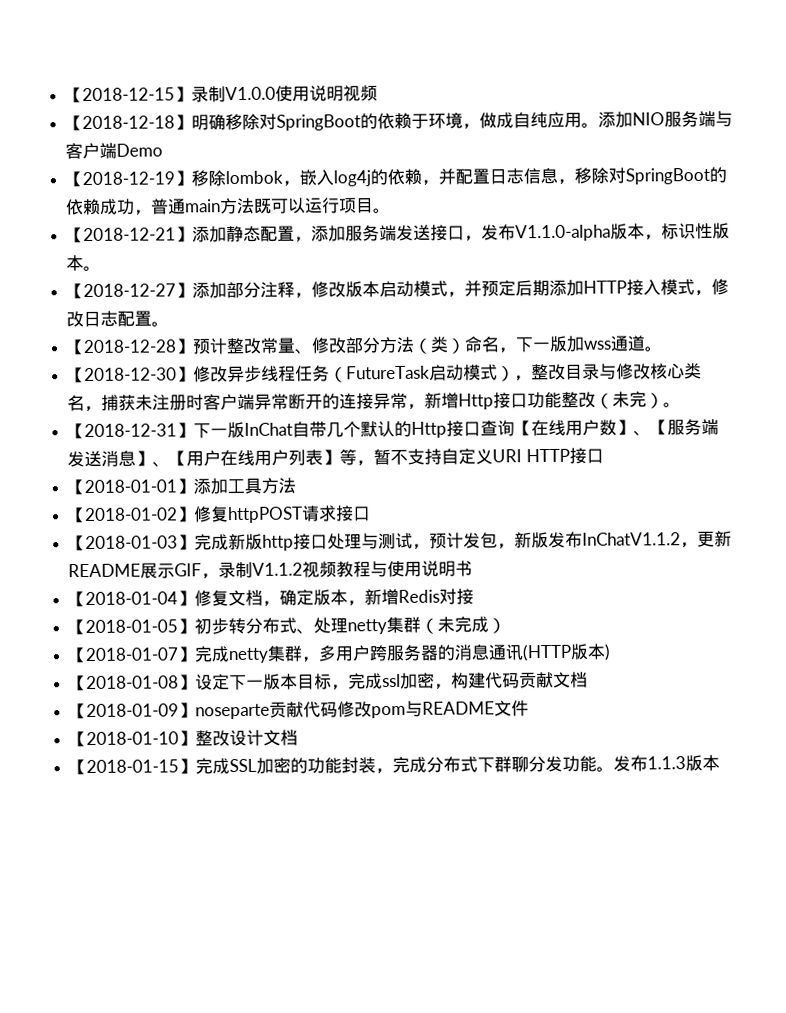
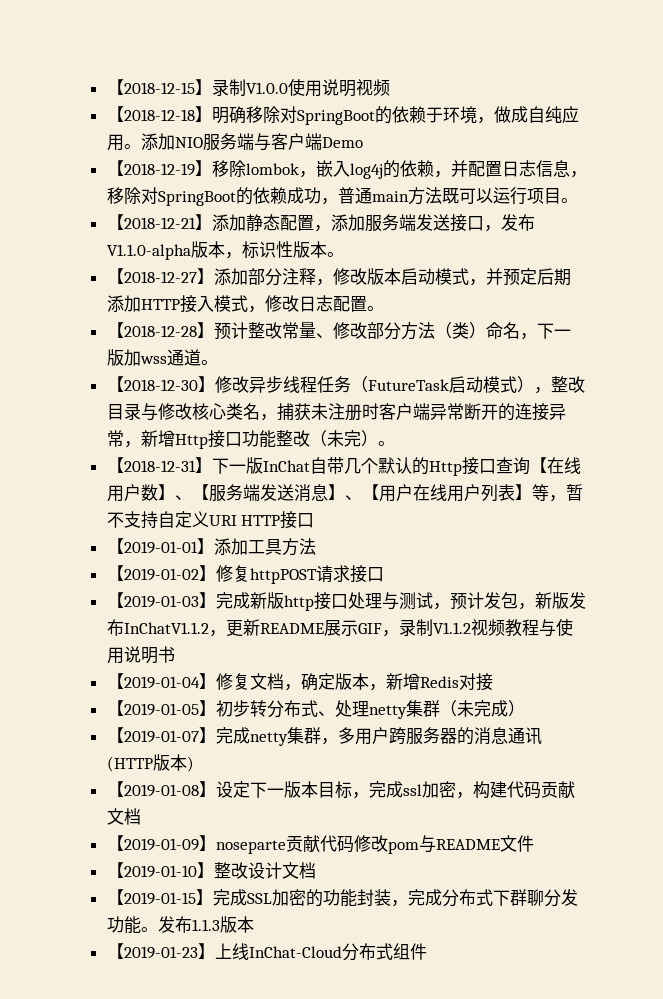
- 【2018-01-01】添加工具方法
+ 【2019-01-01】添加工具方法
- 【2018-01-02】修复httpPOST请求接口
+ 【2019-01-02】修复httpPOST请求接口
- 【2018-01-03】完成新版http接口处理与测试，预计发包，新版发布InChatV1.1.2，更新README展示GIF，录制V1.1.2视频教程与使用说明书
+ 【2019-01-03】完成新版http接口处理与测试，预计发包，新版发布InChatV1.1.2，更新README展示GIF，录制V1.1.2视频教程与使用说明书
- 【2018-01-04】修复文档，确定版本，新增Redis对接
+ 【2019-01-04】修复文档，确定版本，新增Redis对接
- 【2018-01-05】初步转分布式、处理netty集群（未完成）
+ 【2019-01-05】初步转分布式、处理netty集群（未完成）
- 【2018-01-07】完成netty集群，多用户跨服务器的消息通讯(HTTP版本)
+ 【2019-01-07】完成netty集群，多用户跨服务器的消息通讯(HTTP版本)
- 【2018-01-08】设定下一版本目标，完成ssl加密，构建代码贡献文档
+ 【2019-01-08】设定下一版本目标，完成ssl加密，构建代码贡献文档
- 【2018-01-09】noseparte贡献代码修改pom与README文件
+ 【2019-01-09】noseparte贡献代码修改pom与README文件
- 【2018-01-10】整改设计文档
+ 【2019-01-10】整改设计文档
- 【2018-01-15】完成SSL加密的功能封装，完成分布式下群聊分发功能。
+ 【2019-01-15】完成SSL加密的功能封装，完成分布式下群聊分发功能。
+ 【2019-01-23】上线InChat-Cloud分布式组件

